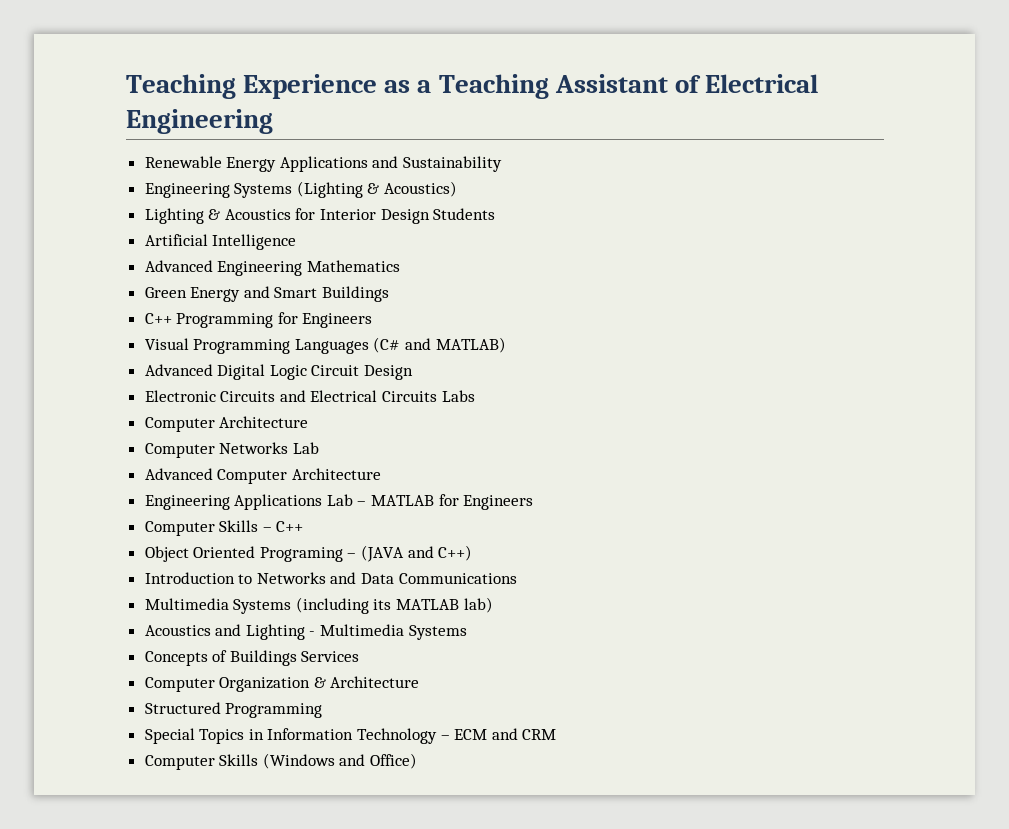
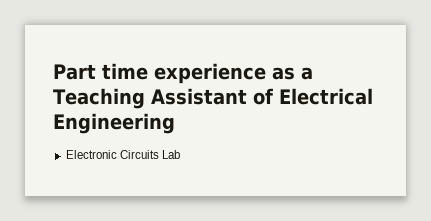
- Teaching Experience as a Teaching Assistant of Electrical Engineering
+ Part time experience as a Teaching Assistant of Electrical Engineering
- Renewable Energy Applications and Sustainability
- Engineering Systems (Lighting & Acoustics)
- Lighting & Acoustics for Interior Design Students
- Artificial Intelligence
- Advanced Engineering Mathematics
- Green Energy and Smart Buildings
- C++ Programming for Engineers
- Visual Programming Languages (C# and MATLAB)
- Advanced Digital Logic Circuit Design
- Electronic Circuits and Electrical Circuits Labs
- Computer Architecture
- Computer Networks Lab
- Advanced Computer Architecture
- Engineering Applications Lab – MATLAB for Engineers
- Computer Skills – C++
- Object Oriented Programing – (JAVA and C++)
- Introduction to Networks and Data Communications
- Multimedia Systems (including its MATLAB lab)
- Acoustics and Lighting - Multimedia Systems
- Concepts of Buildings Services
- Computer Organization & Architecture
- Structured Programming
- Special Topics in Information Technology – ECM and CRM
- Computer Skills (Windows and Office)
+ Electronic Circuits Lab

